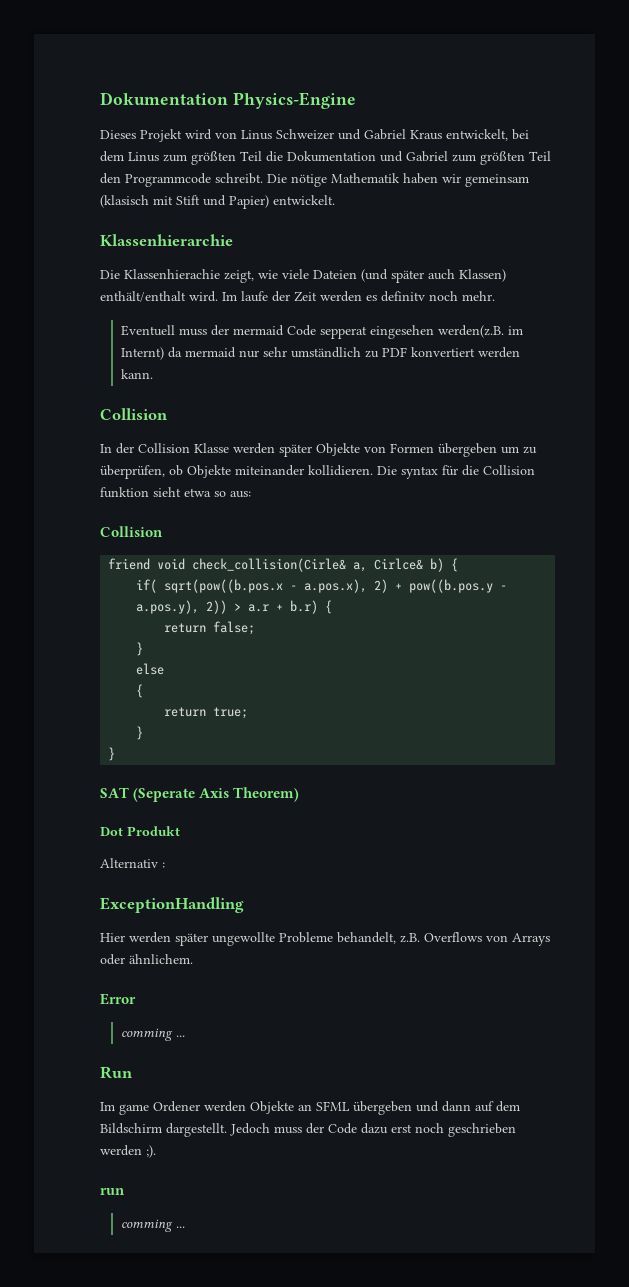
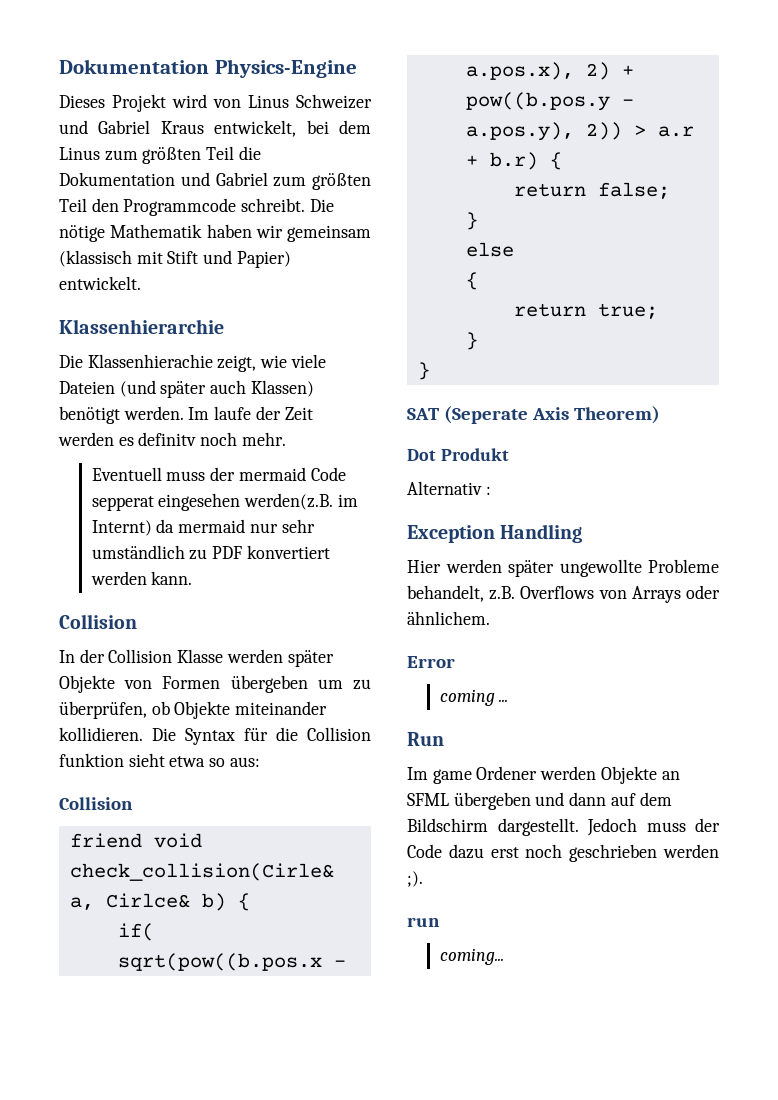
- Die nötige Mathematik haben wir gemeinsam (klasisch mit Stift und Papier) entwickelt.
+ Die nötige Mathematik haben wir gemeinsam (klassisch mit Stift und Papier) entwickelt.
- Die Klassenhierachie zeigt, wie viele Dateien (und später auch Klassen) enthält/enthalt wird.
+ Die Klassenhierachie zeigt, wie viele Dateien (und später auch Klassen) benötigt werden.
- Die syntax für die Collision funktion sieht etwa so aus:
+ Die Syntax für die Collision funktion sieht etwa so aus:
- ExceptionHandling
+ Exception Handling
  Error
- comming ...
+ coming ...
  run
- comming ...
+ coming...

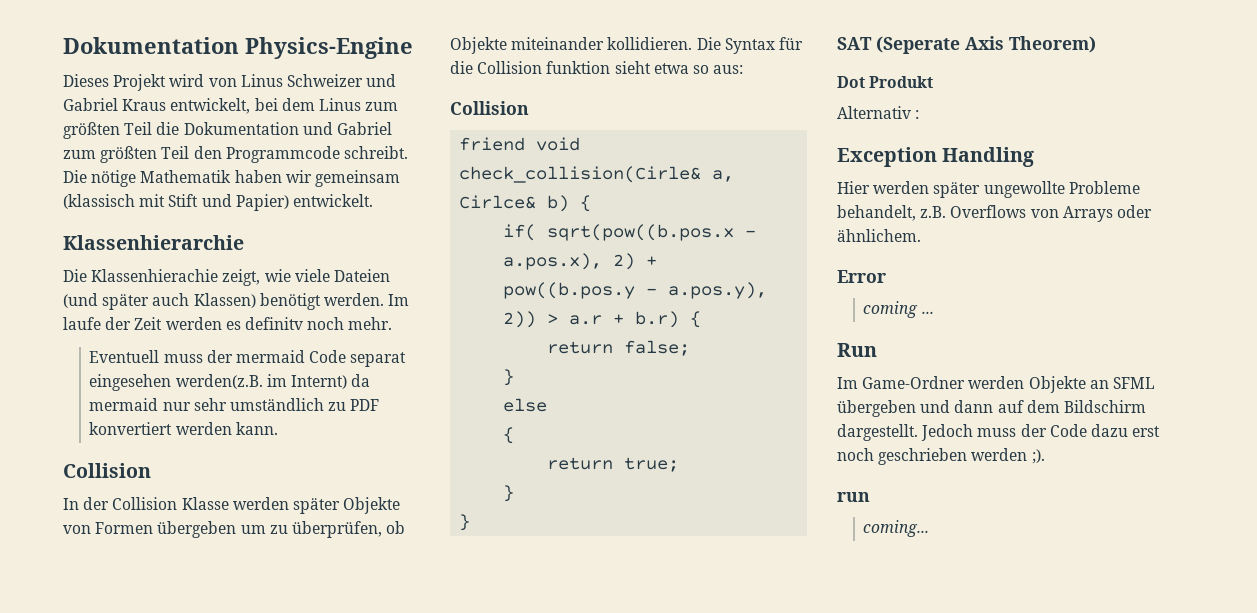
- Eventuell muss der mermaid Code sepperat eingesehen werden(z.B. im Internt) da mermaid nur sehr umständlich zu PDF konvertiert werden kann.
+ Eventuell muss der mermaid Code separat eingesehen werden(z.B. im Internt) da mermaid nur sehr umständlich zu PDF konvertiert werden kann.
- Im game Ordener werden Objekte an SFML übergeben und dann auf dem Bildschirm dargestellt.
+ Im Game-Ordner werden Objekte an SFML übergeben und dann auf dem Bildschirm dargestellt.

